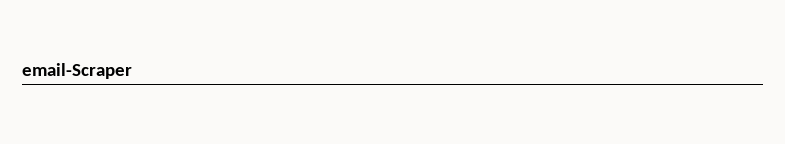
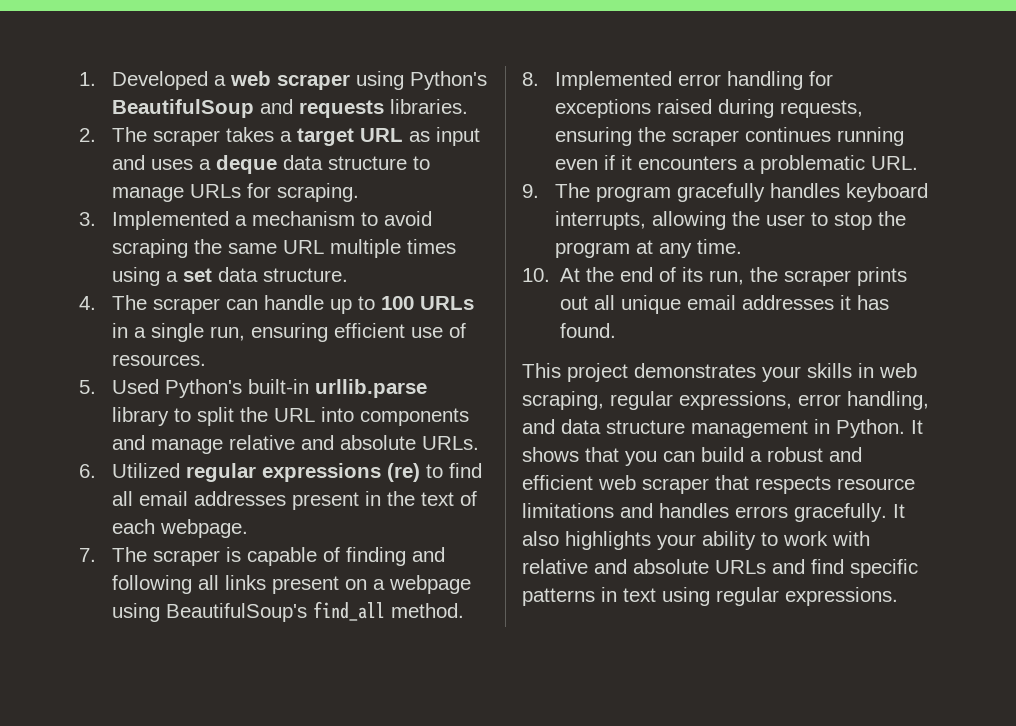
- email-Scraper
+ 1. Developed a web scraper using Python's BeautifulSoup and requests libraries.
+ 2. The scraper takes a target URL as input and uses a deque data structure to manage URLs for scraping.
+ 3. Implemented a mechanism to avoid scraping the same URL multiple times using a set data structure.
+ 4. The scraper can handle up to 100 URLs in a single run, ensuring efficient use of resources.
+ 5. Used Python's built-in urllib.parse library to split the URL into components and manage relative and absolute URLs.
+ 6. Utilized regular expressions (re) to find all email addresses present in the text of each webpage.
+ 7. The scraper is capable of finding and following all links present on a webpage using BeautifulSoup's find_all method.
+ 8. Implemented error handling for exceptions raised during requests, ensuring the scraper continues running even if it encounters a problematic URL.
+ 9. The program gracefully handles keyboard interrupts, allowing the user to stop the program at any time.
+ 10. At the end of its run, the scraper prints out all unique email addresses it has found.
+ This project demonstrates your skills in web scraping, regular expressions, error handling, and data structure management in Python. It shows that you can build a robust and efficient web scraper that respects resource limitations and handles errors gracefully. It also highlights your ability to work with relative and absolute URLs and find specific patterns in text using regular expressions.

